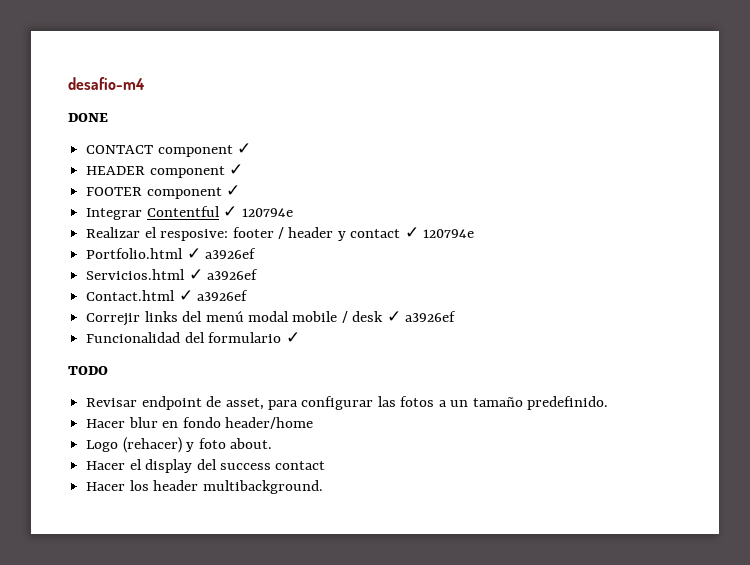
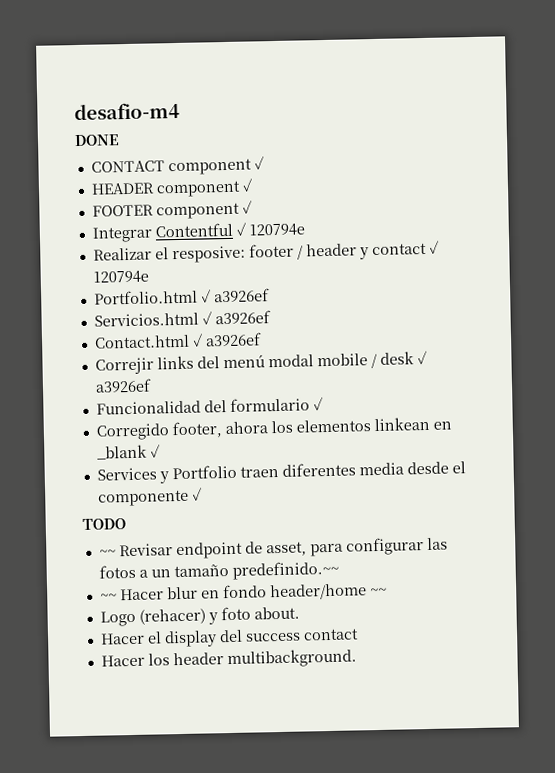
+ Corregido footer, ahora los elementos linkean en _blank ✓
+ Services y Portfolio traen diferentes media desde el componente ✓
- Revisar endpoint de asset, para configurar las fotos a un tamaño predefinido.
- Hacer blur en fondo header/home
+ ~~ Revisar endpoint de asset, para configurar las fotos a un tamaño predefinido.~~
+ ~~ Hacer blur en fondo header/home ~~

